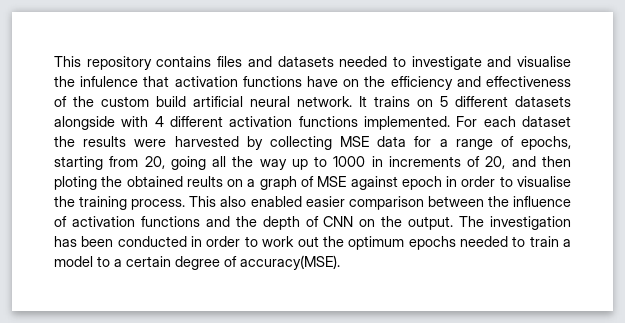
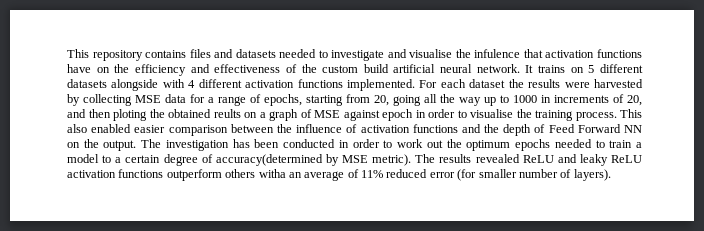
- This also enabled easier comparison between the influence of activation functions and the depth of CNN on the output.
+ This also enabled easier comparison between the influence of activation functions and the depth of Feed Forward NN on the output.
- The investigation has been conducted in order to work out the optimum epochs needed to train a model to a certain degree of accuracy(MSE).
+ The investigation has been conducted in order to work out the optimum epochs needed to train a model to a certain degree of accuracy(determined by MSE metric). The results revealed ReLU and leaky ReLU activation functions outperform others witha an average of 11% reduced error (for smaller number of layers).

